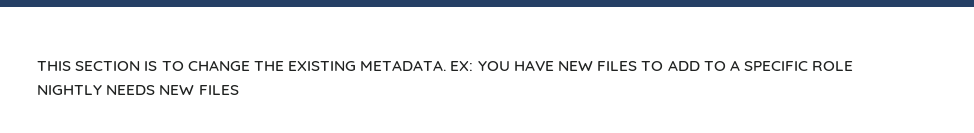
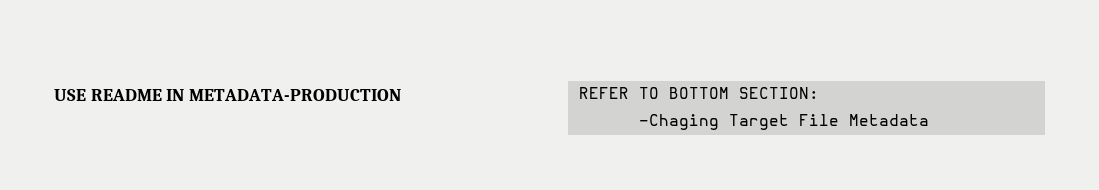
- THIS SECTION IS TO CHANGE THE EXISTING METADATA. EX: YOU HAVE NEW FILES TO ADD TO A SPECIFIC ROLE NIGHTLY NEEDS NEW FILES
+ USE README IN METADATA-PRODUCTION
+ REFER TO BOTTOM SECTION:
+ -Chaging Target File Metadata

